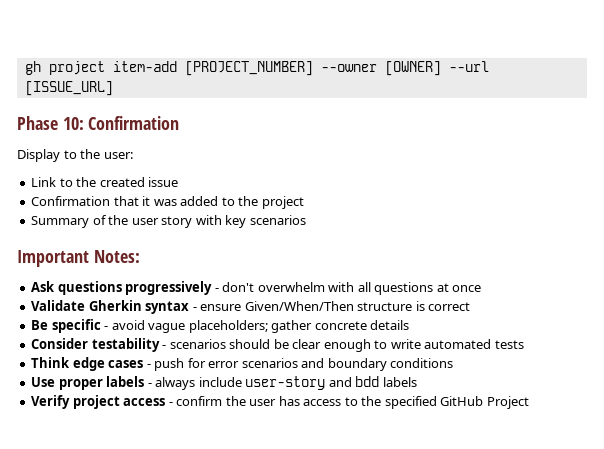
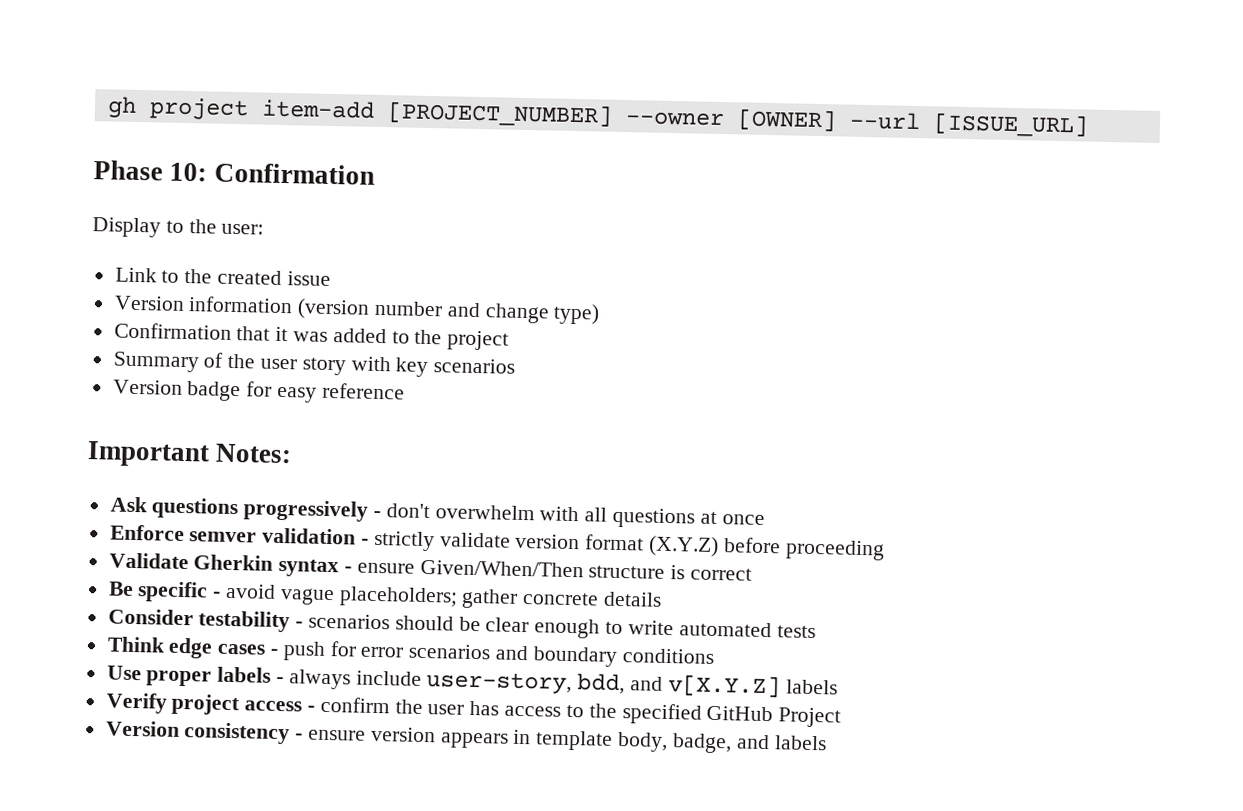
+ Version information (version number and change type)
+ Version badge for easy reference
+ Enforce semver validation - strictly validate version format (X.Y.Z) before proceeding
- Use proper labels - always include user-story and bdd labels
+ Use proper labels - always include user-story, bdd, and v[X.Y.Z] labels
+ Version consistency - ensure version appears in template body, badge, and labels

